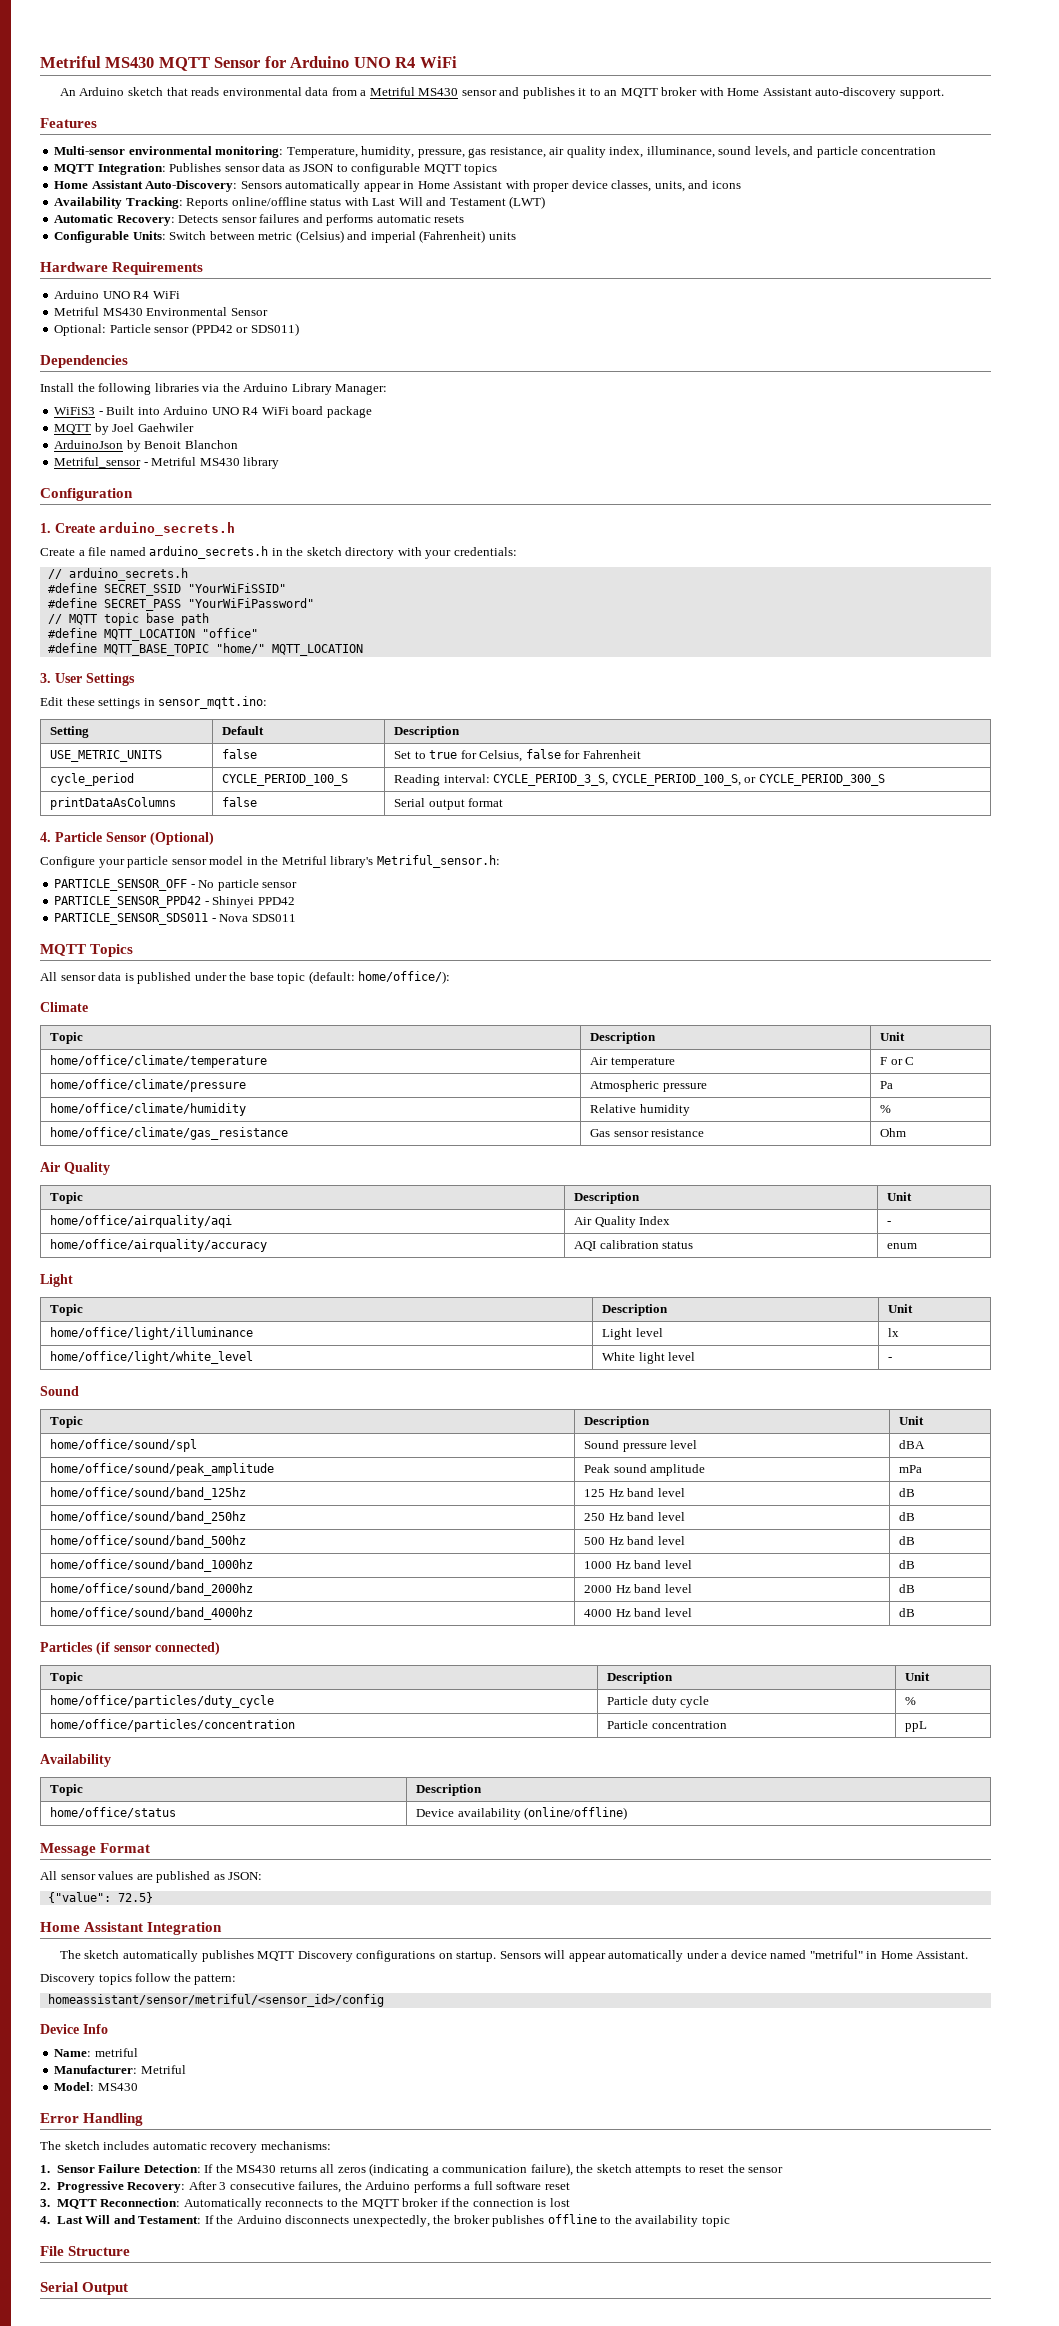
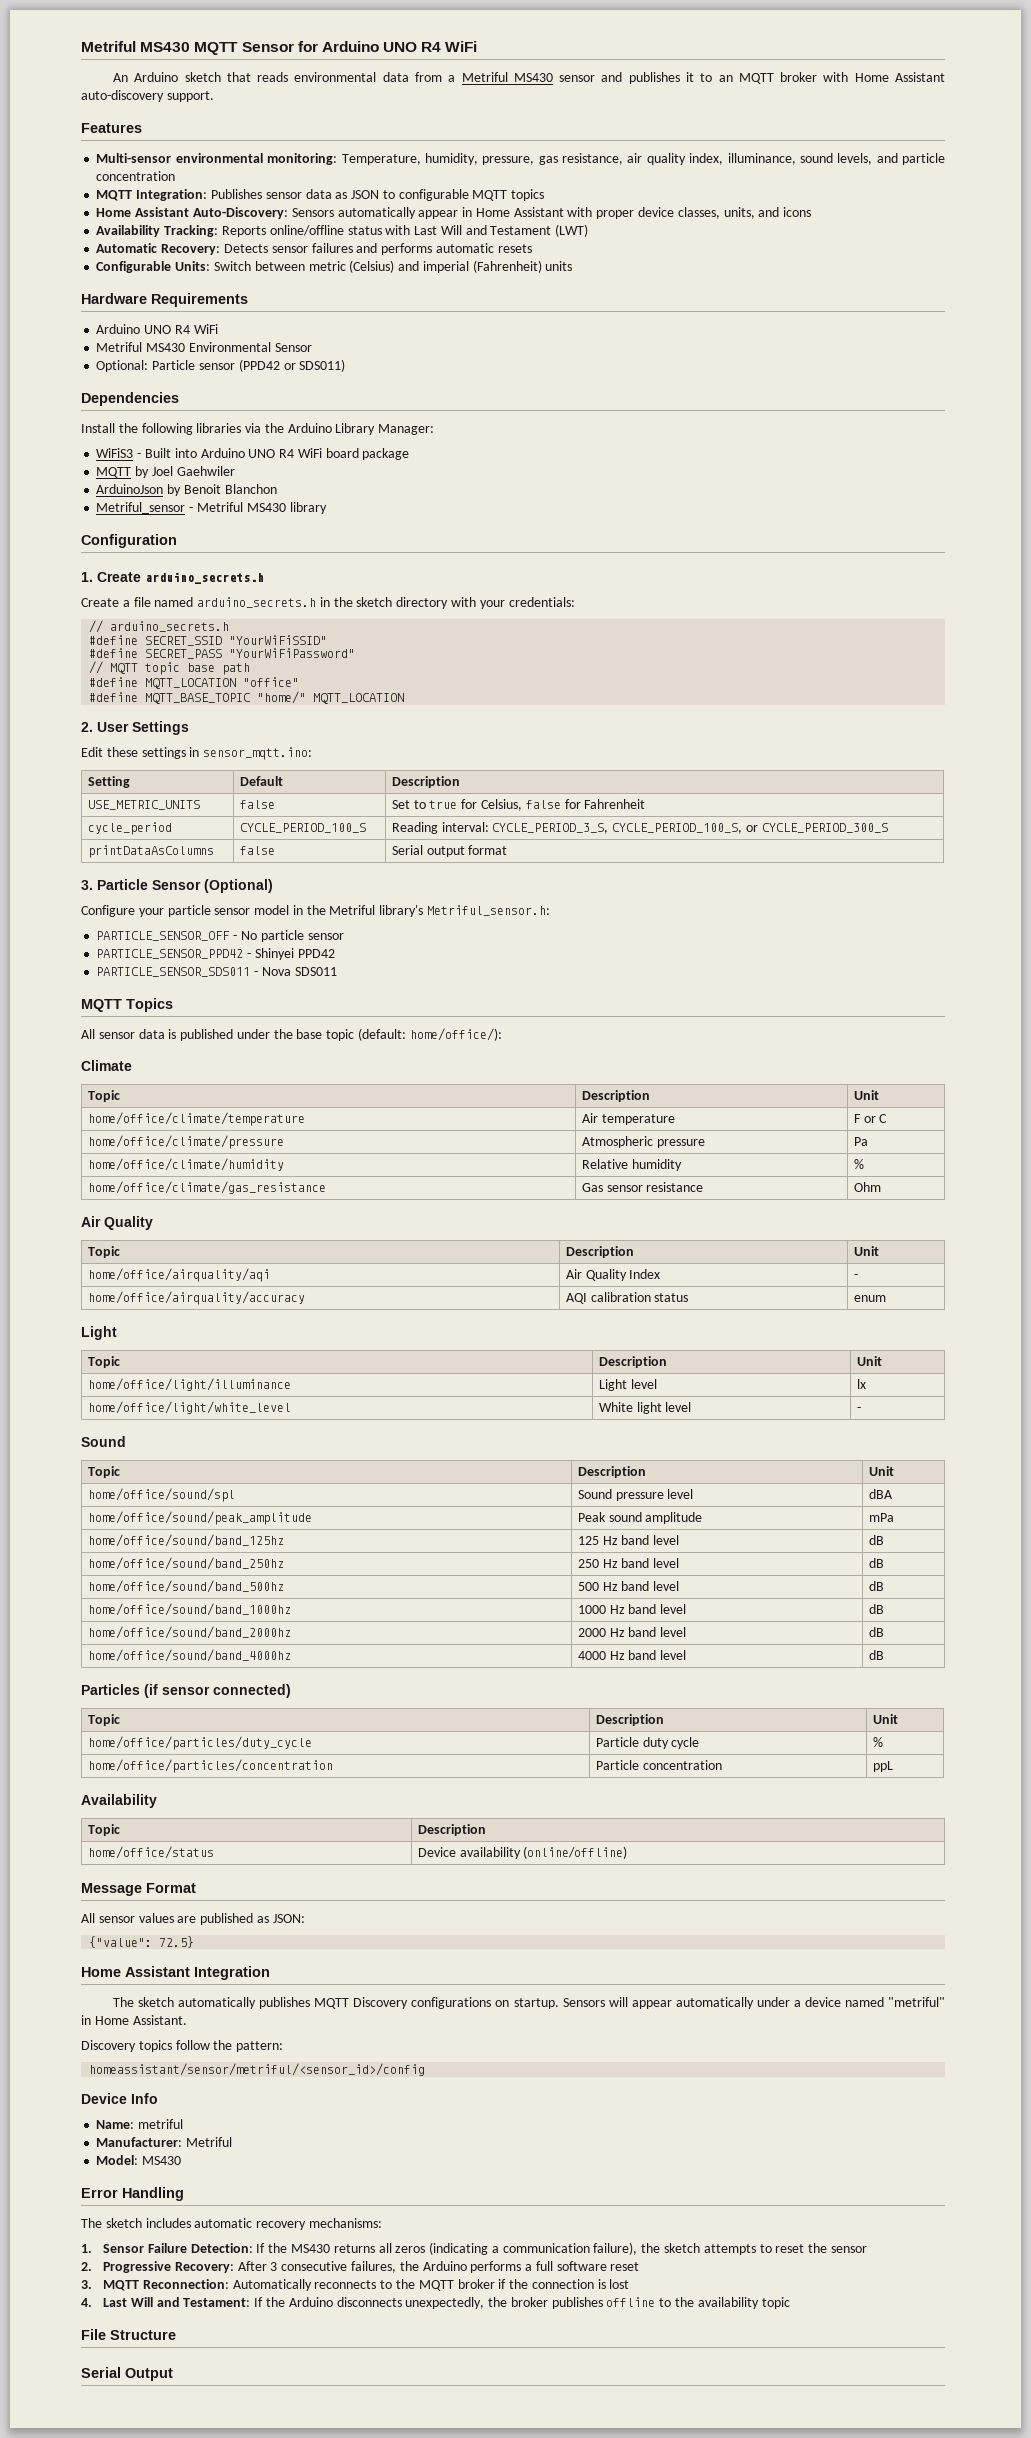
- 3. User Settings
+ 2. User Settings
- 4. Particle Sensor (Optional)
+ 3. Particle Sensor (Optional)

